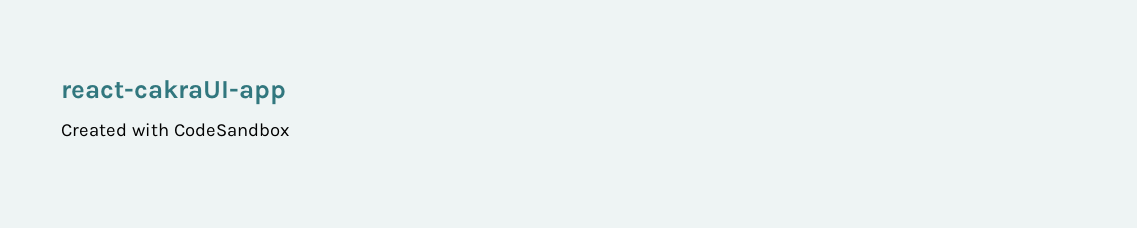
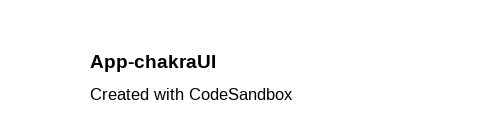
- react-cakraUI-app
+ App-chakraUI

